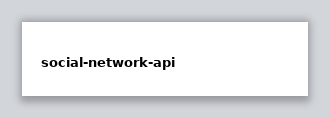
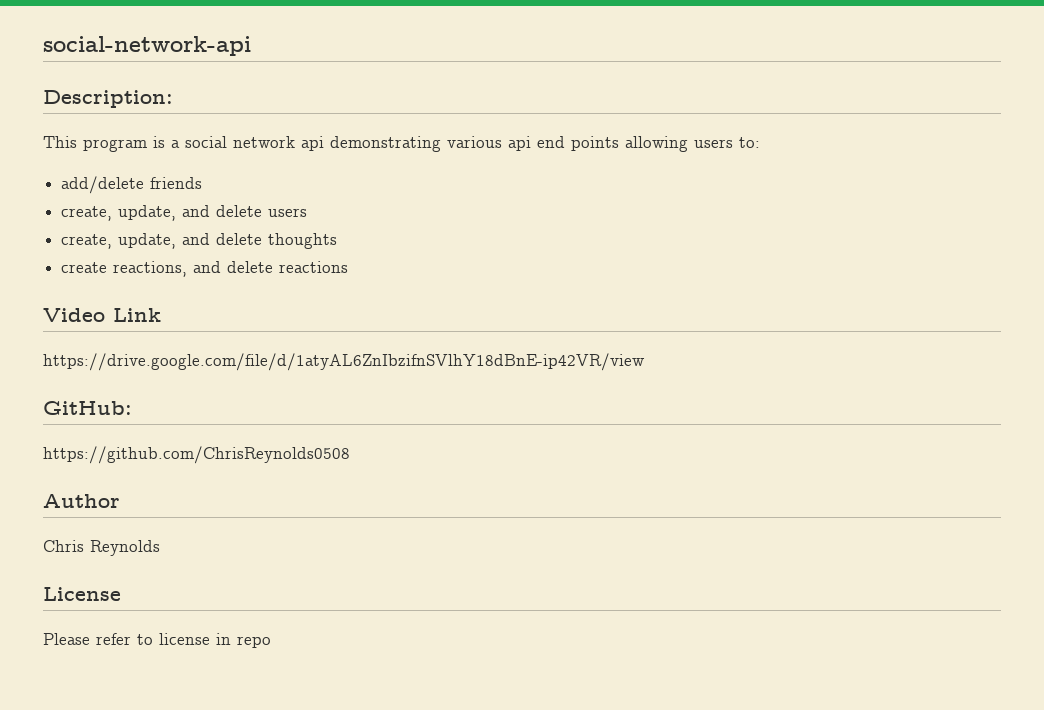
+ Description:
+ This program is a social network api demonstrating various api end points allowing users to:
+ add/delete friends
+ create, update, and delete users
+ create, update, and delete thoughts
+ create reactions, and delete reactions
+ Video Link
+ https://drive.google.com/file/d/1atyAL6ZnIbzifnSVlhY18dBnE-ip42VR/view
+ GitHub:
+ https://github.com/ChrisReynolds0508
+ Author
+ Chris Reynolds
+ License
+ Please refer to license in repo

